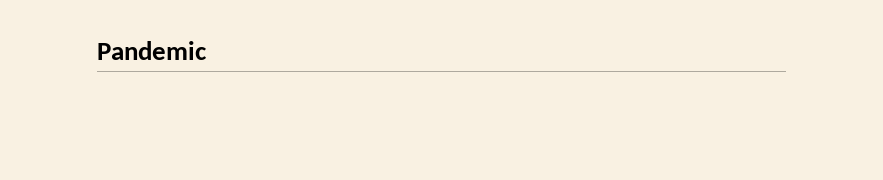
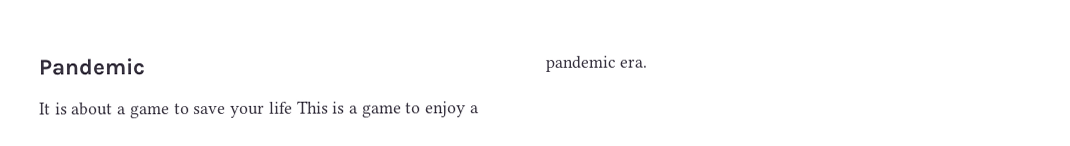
+ It is about a game to save your life This is a game to enjoy a pandemic era.

